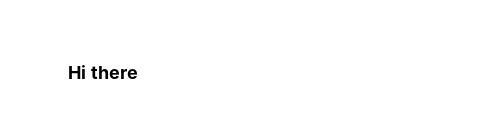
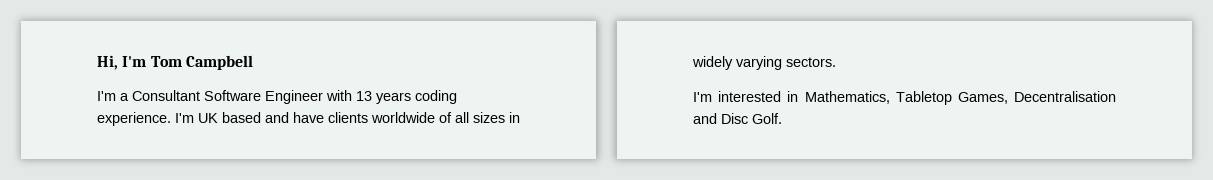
- Hi there
+ Hi, I'm Tom Campbell
+ I'm a Consultant Software Engineer with 13 years coding experience. I'm UK based and have clients worldwide of all sizes in widely varying sectors.
+ I'm interested in Mathematics, Tabletop Games, Decentralisation and Disc Golf.

